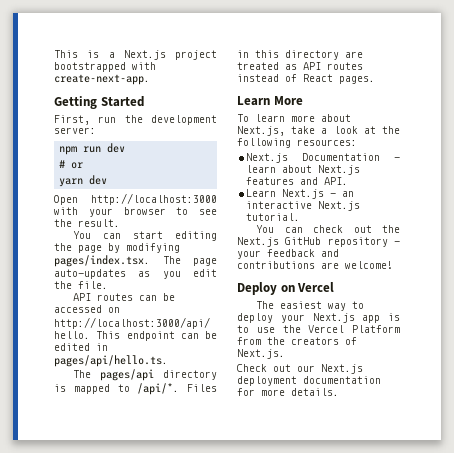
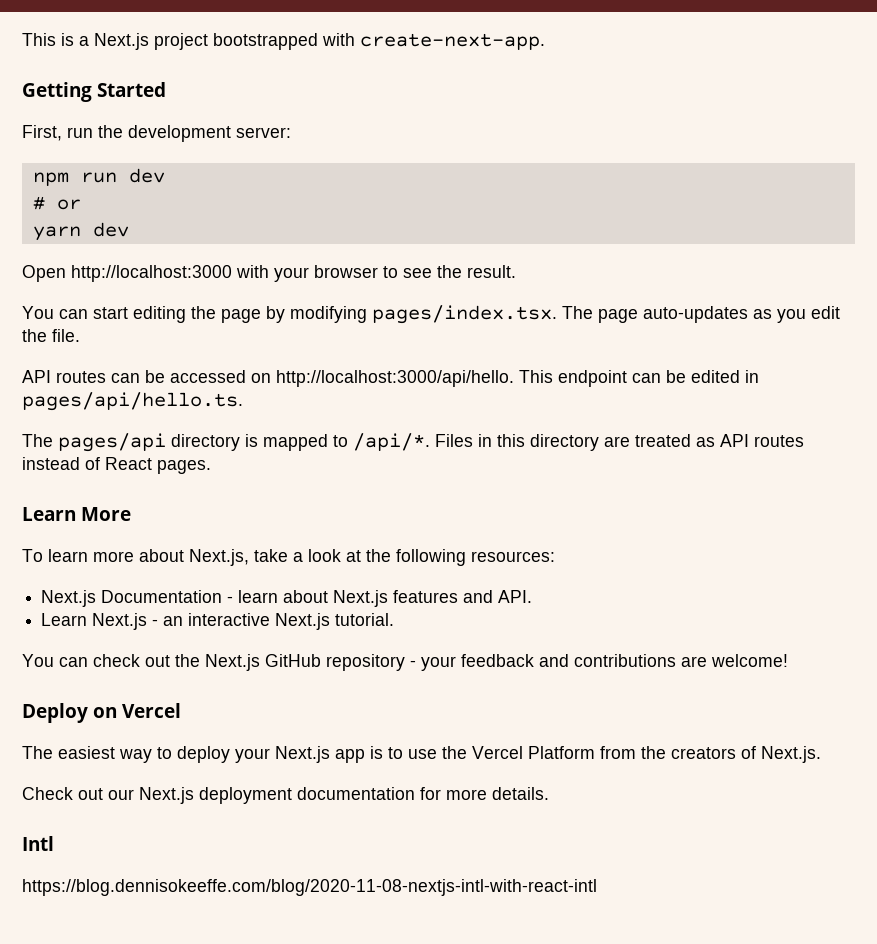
+ Intl
+ https://blog.dennisokeeffe.com/blog/2020-11-08-nextjs-intl-with-react-intl

